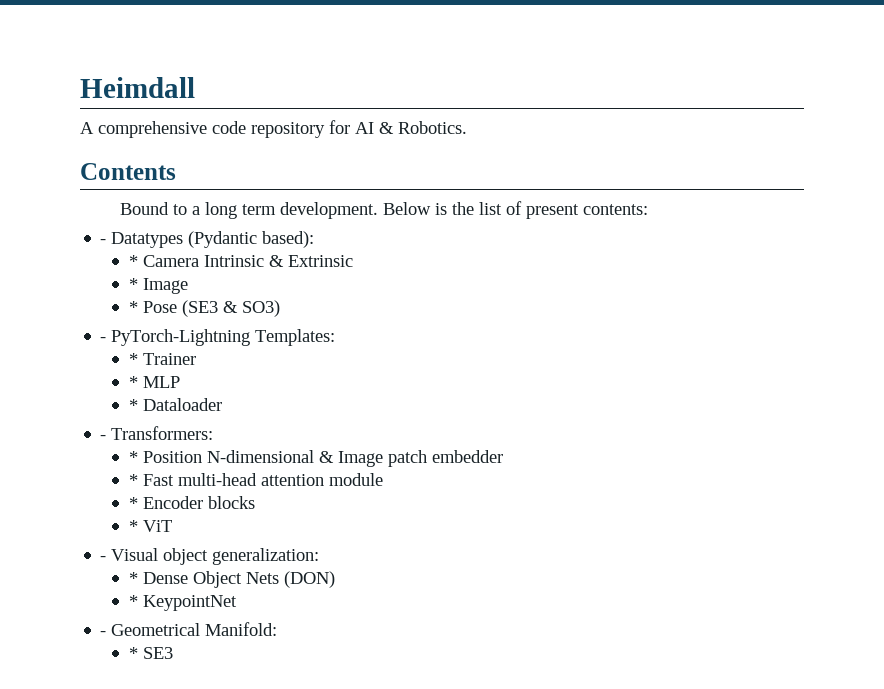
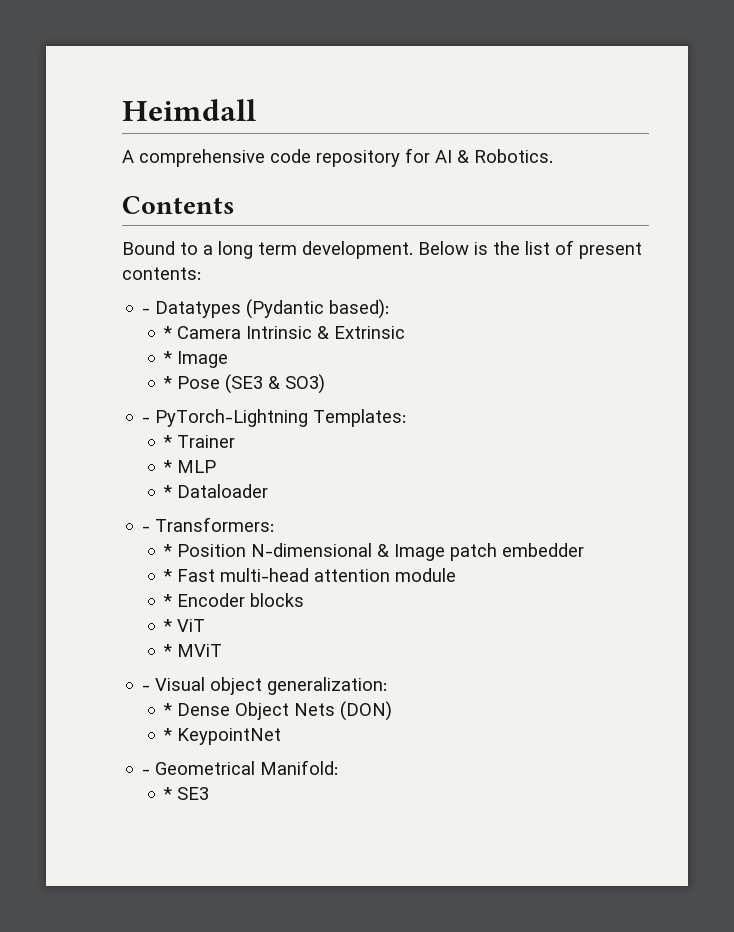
+ * MViT

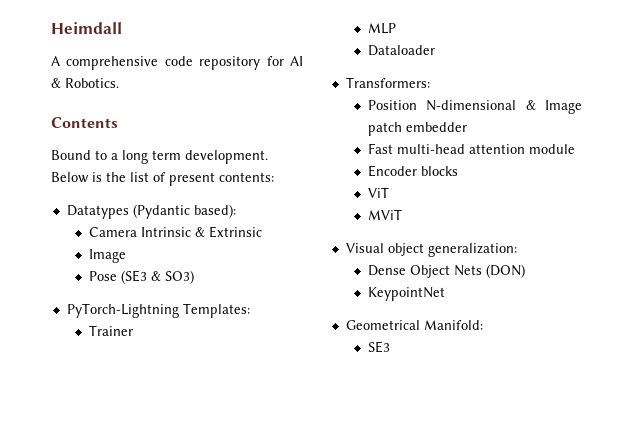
- - Datatypes (Pydantic based):
+ Datatypes (Pydantic based):
- * Camera Intrinsic & Extrinsic
- * Image
+ Camera Intrinsic & Extrinsic
+ Image
- * Pose (SE3 & SO3)
+ Pose (SE3 & SO3)
- - PyTorch-Lightning Templates:
+ PyTorch-Lightning Templates:
- * Trainer
+ Trainer
- * MLP
+ MLP
- * Dataloader
+ Dataloader
- - Transformers:
+ Transformers:
- * Position N-dimensional & Image patch embedder
+ Position N-dimensional & Image patch embedder
- * Fast multi-head attention module
+ Fast multi-head attention module
- * Encoder blocks
+ Encoder blocks
- * ViT
+ ViT
- * MViT
+ MViT
- - Visual object generalization:
+ Visual object generalization:
- * Dense Object Nets (DON)
+ Dense Object Nets (DON)
- * KeypointNet
+ KeypointNet
- - Geometrical Manifold:
+ Geometrical Manifold:
- * SE3
+ SE3

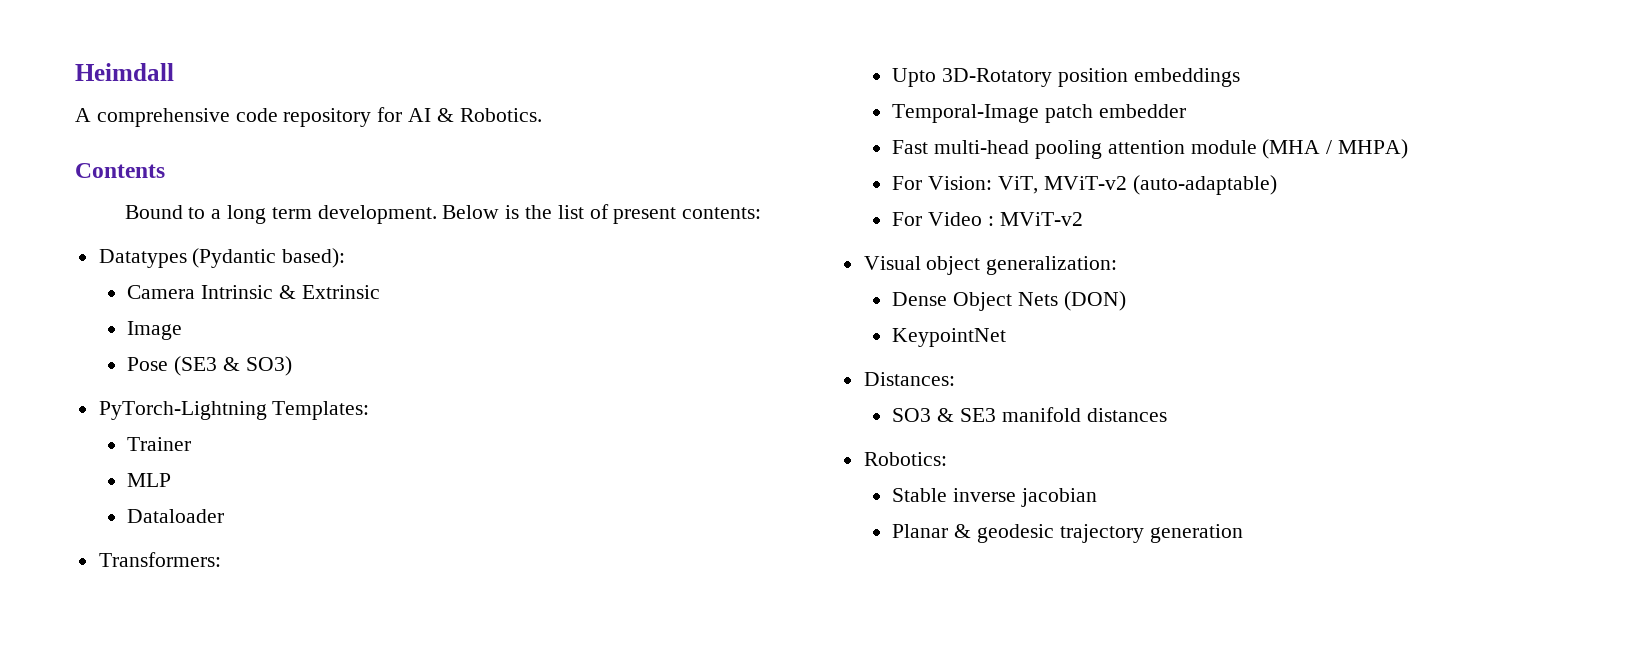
- Position N-dimensional & Image patch embedder
+ Upto 3D-Rotatory position embeddings
+ Temporal-Image patch embedder
- Fast multi-head attention module
- Encoder blocks
- ViT
- MViT
+ Fast multi-head pooling attention module (MHA / MHPA)
+ For Vision: ViT, MViT-v2 (auto-adaptable)
+ For Video : MViT-v2
- Geometrical Manifold:
- SE3
+ Distances:
+ SO3 & SE3 manifold distances
+ Robotics:
+ Stable inverse jacobian
+ Planar & geodesic trajectory generation

